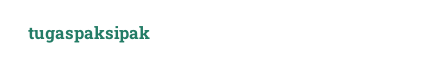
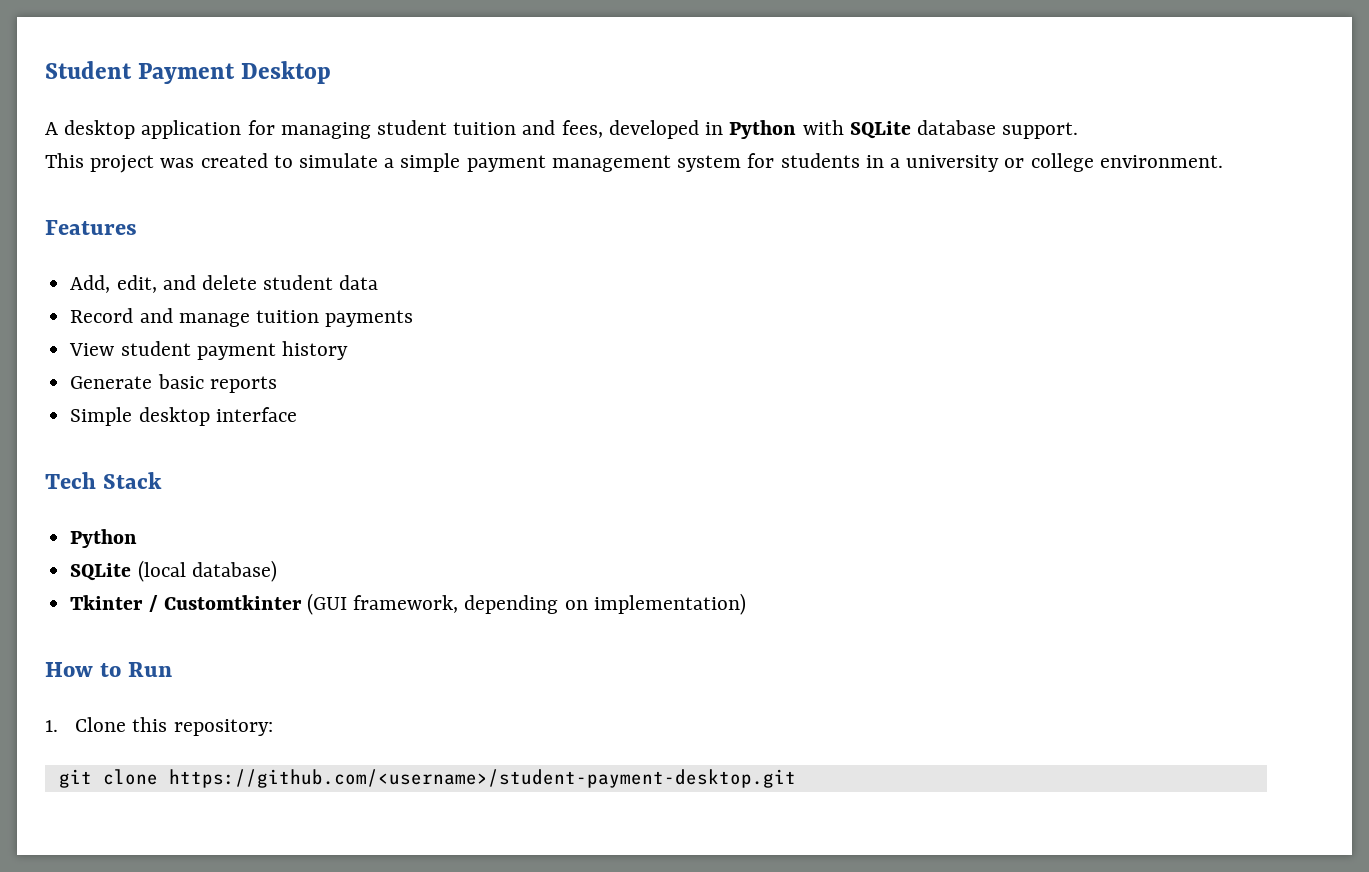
- tugaspaksipak
+ Student Payment Desktop
+ A desktop application for managing student tuition and fees, developed in Python with SQLite database support.
+ This project was created to simulate a simple payment management system for students in a university or college environment.
+ Features
+ Add, edit, and delete student data
+ Record and manage tuition payments
+ View student payment history
+ Generate basic reports
+ Simple desktop interface
+ Tech Stack
+ Python
+ SQLite (local database)
+ Tkinter / Customtkinter (GUI framework, depending on implementation)
+ How to Run
+ 1. Clone this repository:
+ git clone https://github.com/<username>/student-payment-desktop.git

